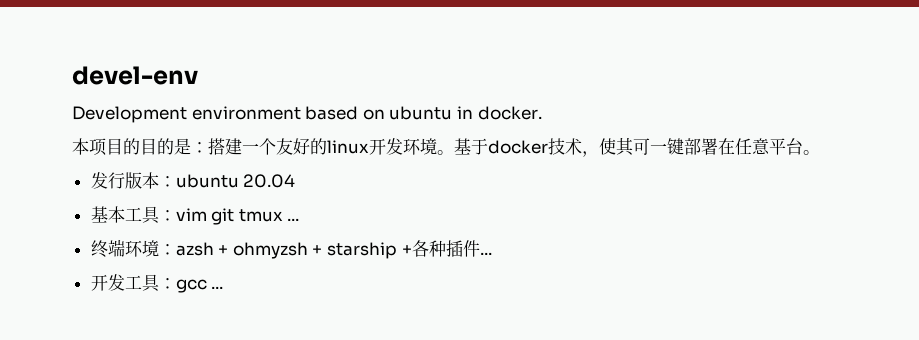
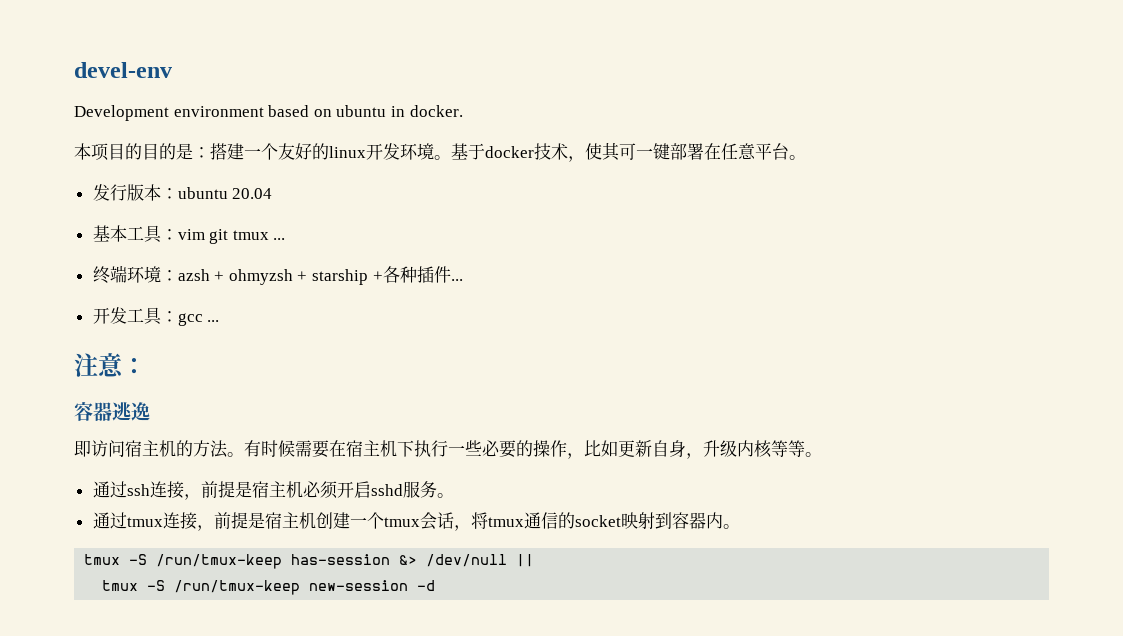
+ 注意：
+ 容器逃逸
+ 即访问宿主机的方法。有时候需要在宿主机下执行一些必要的操作，比如更新自身，升级内核等等。
+ 通过ssh连接，前提是宿主机必须开启sshd服务。
+ 通过tmux连接，前提是宿主机创建一个tmux会话，将tmux通信的socket映射到容器内。
+ tmux -S /run/tmux-keep has-session &> /dev/null ||
+ tmux -S /run/tmux-keep new-session -d

